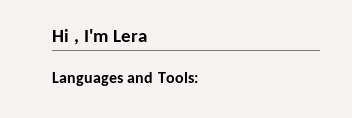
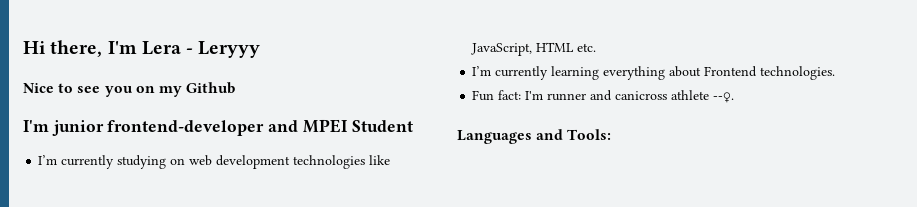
- Hi , I'm Lera
+ Hi there, I'm Lera - Leryyy
+ Nice to see you on my Github
+ I'm junior frontend-developer and MPEI Student
+ I’m currently studying on web development technologies like JavaScript, HTML etc.
+ I’m currently learning everything about Frontend technologies.
+ Fun fact: I'm runner and canicross athlete --♀.

